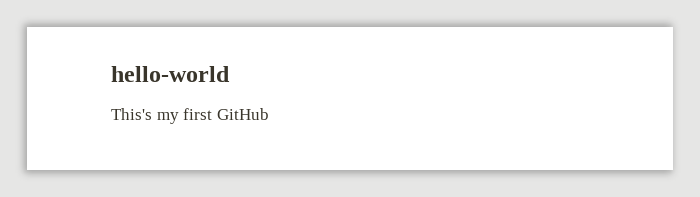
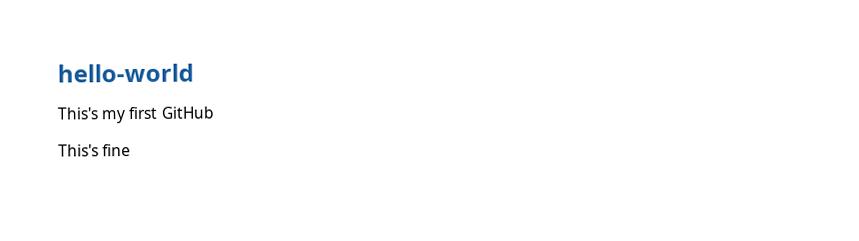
+ This's fine

